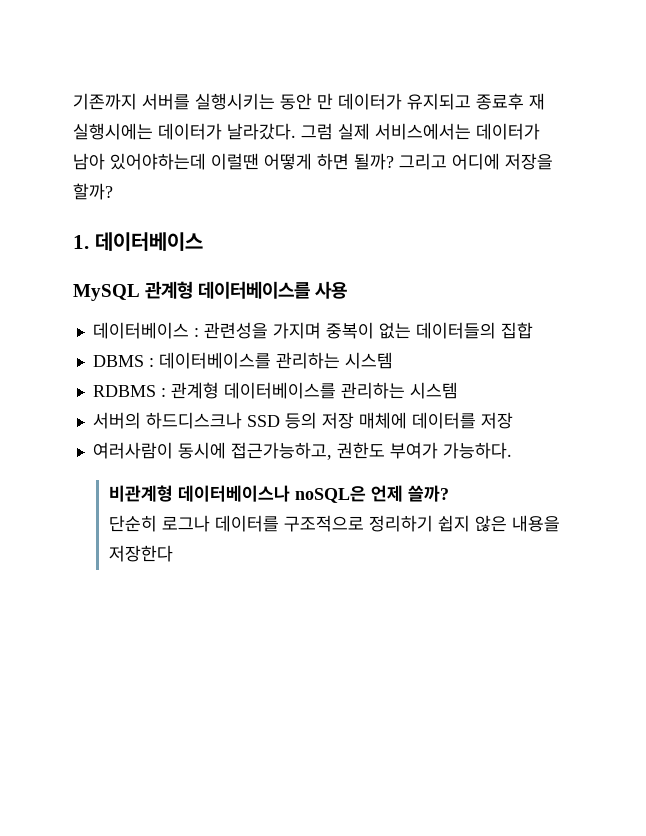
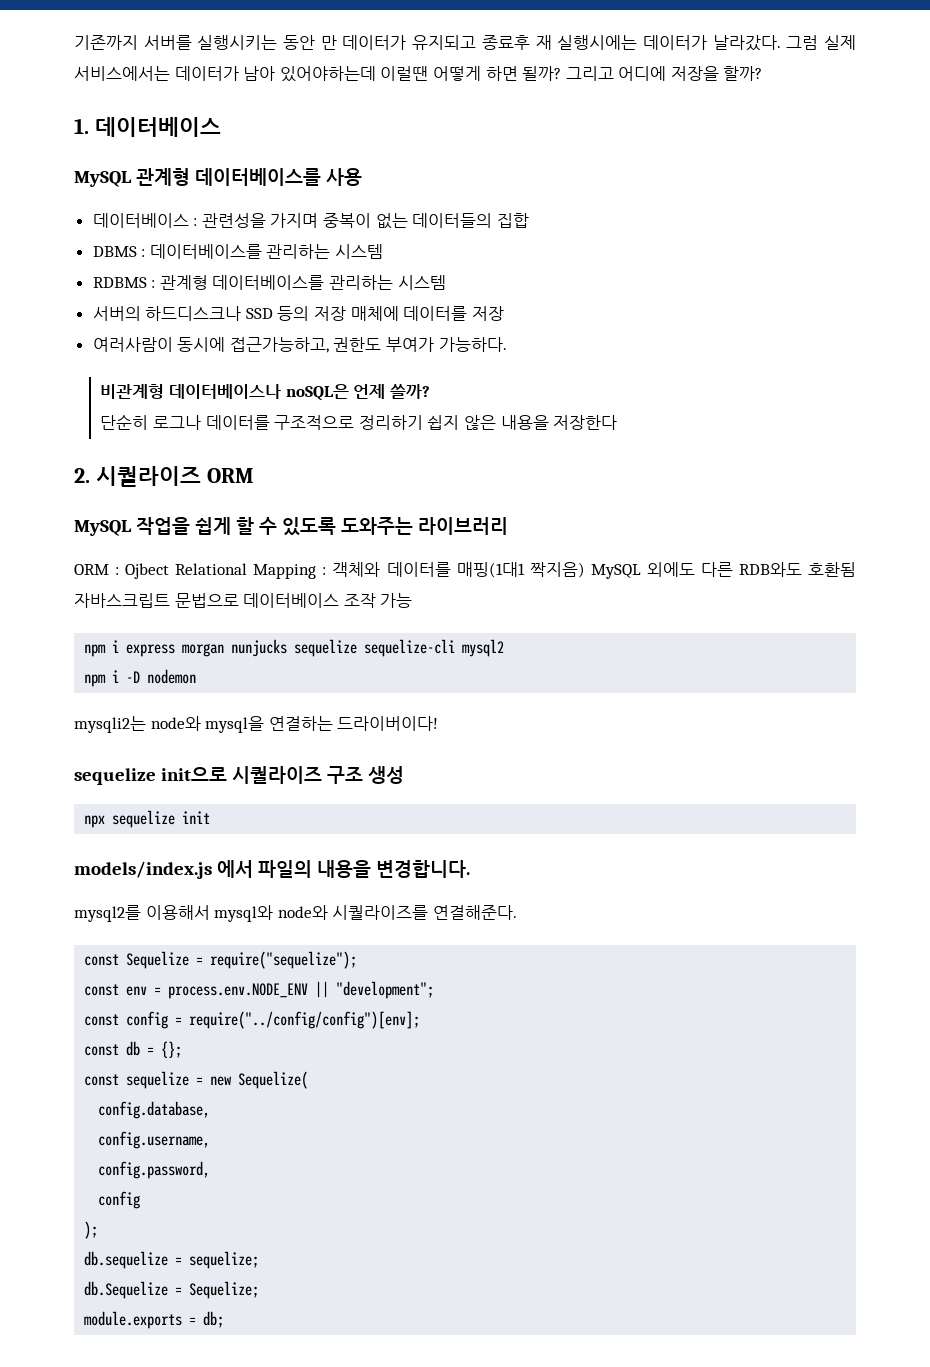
+ 2. 시퀄라이즈 ORM
+ MySQL 작업을 쉽게 할 수 있도록 도와주는 라이브러리
+ ORM : Ojbect Relational Mapping : 객체와 데이터를 매핑(1대1 짝지음) MySQL 외에도 다른 RDB와도 호환됨 자바스크립트 문법으로 데이터베이스 조작 가능
+ npm i express morgan nunjucks sequelize sequelize-cli mysql2
+ npm i -D nodemon
+ mysqli2는 node와 mysql을 연결하는 드라이버이다!
+ sequelize init으로 시퀄라이즈 구조 생성
+ npx sequelize init
+ models/index.js 에서 파일의 내용을 변경합니다.
+ mysql2를 이용해서 mysql와 node와 시퀄라이즈를 연결해준다.
+ const Sequelize = require("sequelize");
+ const env = process.env.NODE_ENV || "development";
+ const config = require("../config/config")[env];
+ const db = {};
+ const sequelize = new Sequelize(
+ config.database,
+ config.username,
+ config.password,
+ config
+ );
+ db.sequelize = sequelize;
+ db.Sequelize = Sequelize;
+ module.exports = db;

